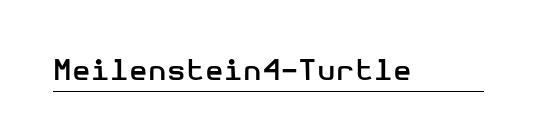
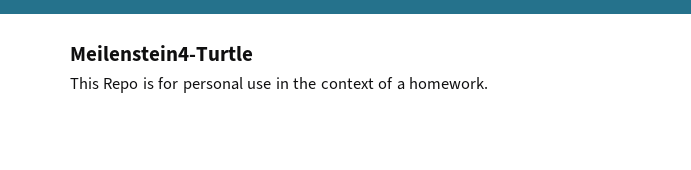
+ This Repo is for personal use in the context of a homework.

